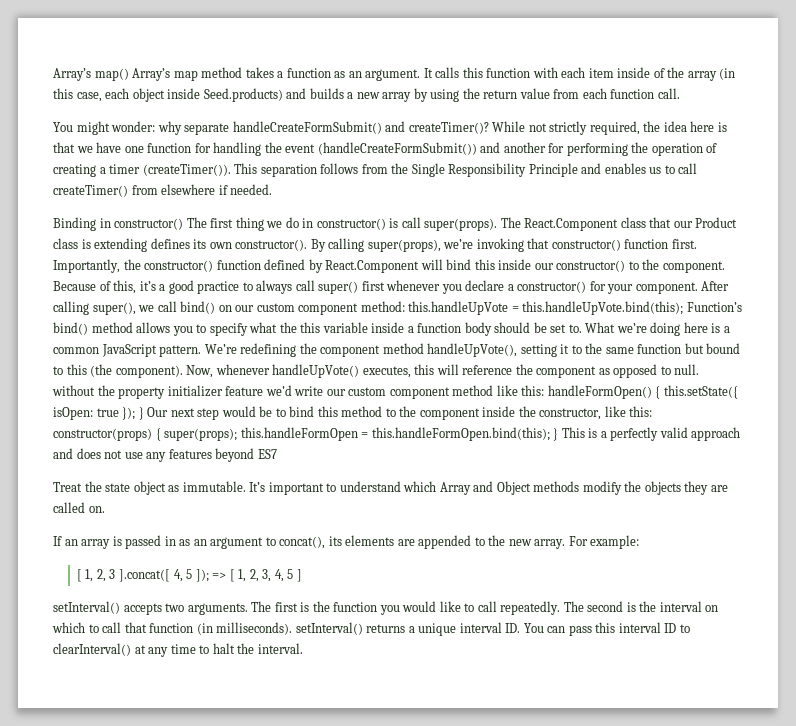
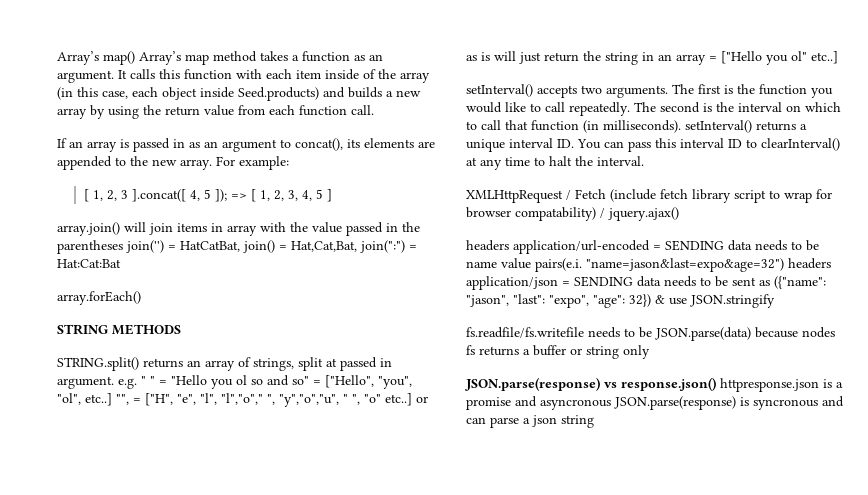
- You might wonder: why separate handleCreateFormSubmit() and createTimer()? While not strictly required, the idea here is that we have one function for handling the event (handleCreateFormSubmit()) and another for performing the operation of creating a timer (createTimer()). This separation follows from the Single Responsibility Principle and enables us to call createTimer() from elsewhere if needed.
- Binding in constructor() The first thing we do in constructor() is call super(props). The React.Component class that our Product class is extending defines its own constructor(). By calling super(props), we’re invoking that constructor() function first. Importantly, the constructor() function defined by React.Component will bind this inside our constructor() to the component. Because of this, it’s a good practice to always call super() first whenever you declare a constructor() for your component. After calling super(), we call bind() on our custom component method: this.handleUpVote = this.handleUpVote.bind(this); Function’s bind() method allows you to specify what the this variable inside a function body should be set to. What we’re doing here is a common JavaScript pattern. We’re redefining the component method handleUpVote(), setting it to the same function but bound to this (the component). Now, whenever handleUpVote() executes, this will reference the component as opposed to null. without the property initializer feature we’d write our custom component method like this: handleFormOpen() { this.setState({ isOpen: true }); } Our next step would be to bind this method to the component inside the constructor, like this: constructor(props) { super(props); this.handleFormOpen = this.handleFormOpen.bind(this); } This is a perfectly valid approach and does not use any features beyond ES7
- Treat the state object as immutable. It’s important to understand which Array and Object methods modify the objects they are called on.
+ array.join() will join items in array with the value passed in the parentheses join('') = HatCatBat, join() = Hat,Cat,Bat, join(":") = Hat:Cat:Bat
+ array.forEach()
+ STRING METHODS
+ STRING.split() returns an array of strings, split at passed in argument. e.g. " " = "Hello you ol so and so" = ["Hello", "you", "ol", etc..] "", = ["H", "e", "l", "l","o"," ", "y","o","u", " ", "o" etc..] or as is will just return the string in an array = ["Hello you ol" etc..]
+ XMLHttpRequest / Fetch (include fetch library script to wrap for browser compatability) / jquery.ajax()
+ headers application/url-encoded = SENDING data needs to be name value pairs(e.i. "name=jason&last=expo&age=32") headers application/json = SENDING data needs to be sent as ({"name": "jason", "last": "expo", "age": 32}) & use JSON.stringify
+ fs.readfile/fs.writefile needs to be JSON.parse(data) because nodes fs returns a buffer or string only
+ JSON.parse(response) vs response.json() httpresponse.json is a promise and asyncronous JSON.parse(response) is syncronous and can parse a json string

